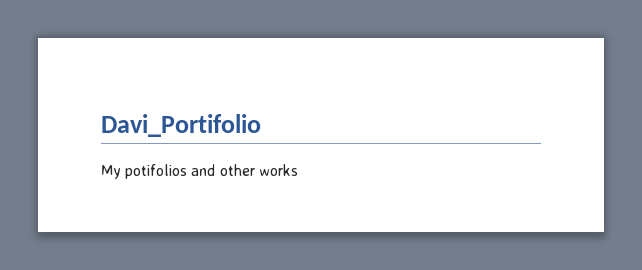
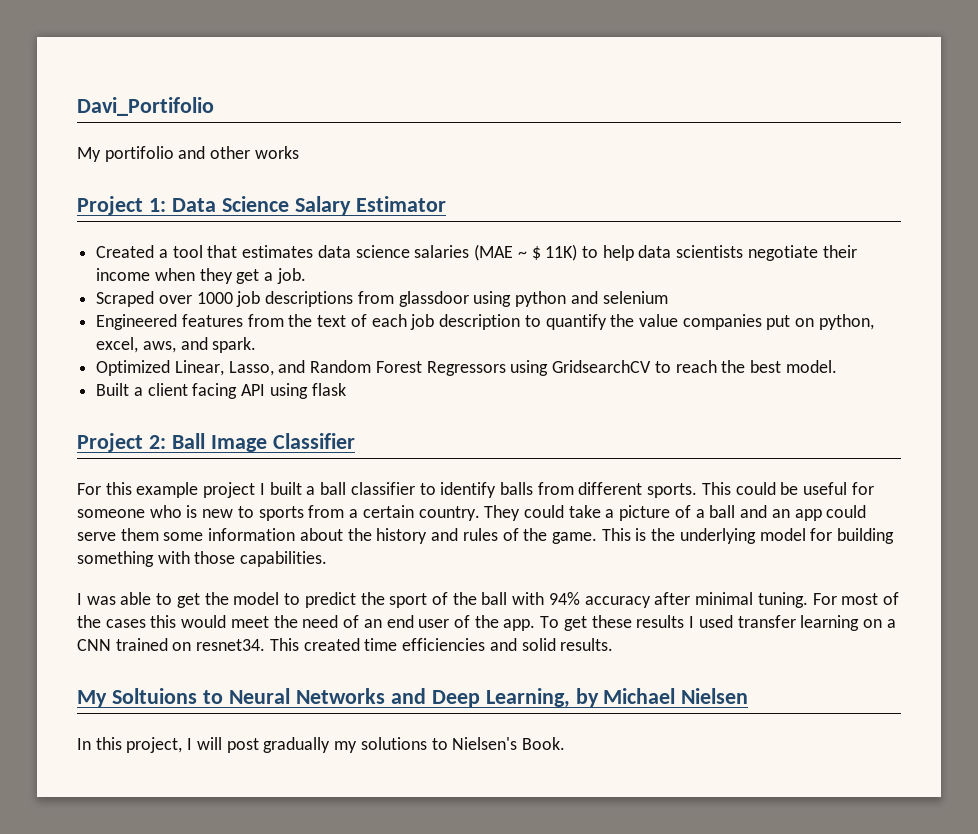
- My potifolios and other works
+ My portifolio and other works
+ Project 1: Data Science Salary Estimator
+ Created a tool that estimates data science salaries (MAE ~ $ 11K) to help data scientists negotiate their income when they get a job.
+ Scraped over 1000 job descriptions from glassdoor using python and selenium
+ Engineered features from the text of each job description to quantify the value companies put on python, excel, aws, and spark.
+ Optimized Linear, Lasso, and Random Forest Regressors using GridsearchCV to reach the best model.
+ Built a client facing API using flask
+ Project 2: Ball Image Classifier
+ For this example project I built a ball classifier to identify balls from different sports. This could be useful for someone who is new to sports from a certain country. They could take a picture of a ball and an app could serve them some information about the history and rules of the game. This is the underlying model for building something with those capabilities.
+ I was able to get the model to predict the sport of the ball with 94% accuracy after minimal tuning. For most of the cases this would meet the need of an end user of the app. To get these results I used transfer learning on a CNN trained on resnet34. This created time efficiencies and solid results.
+ My Soltuions to Neural Networks and Deep Learning, by Michael Nielsen
+ In this project, I will post gradually my solutions to Nielsen's Book.

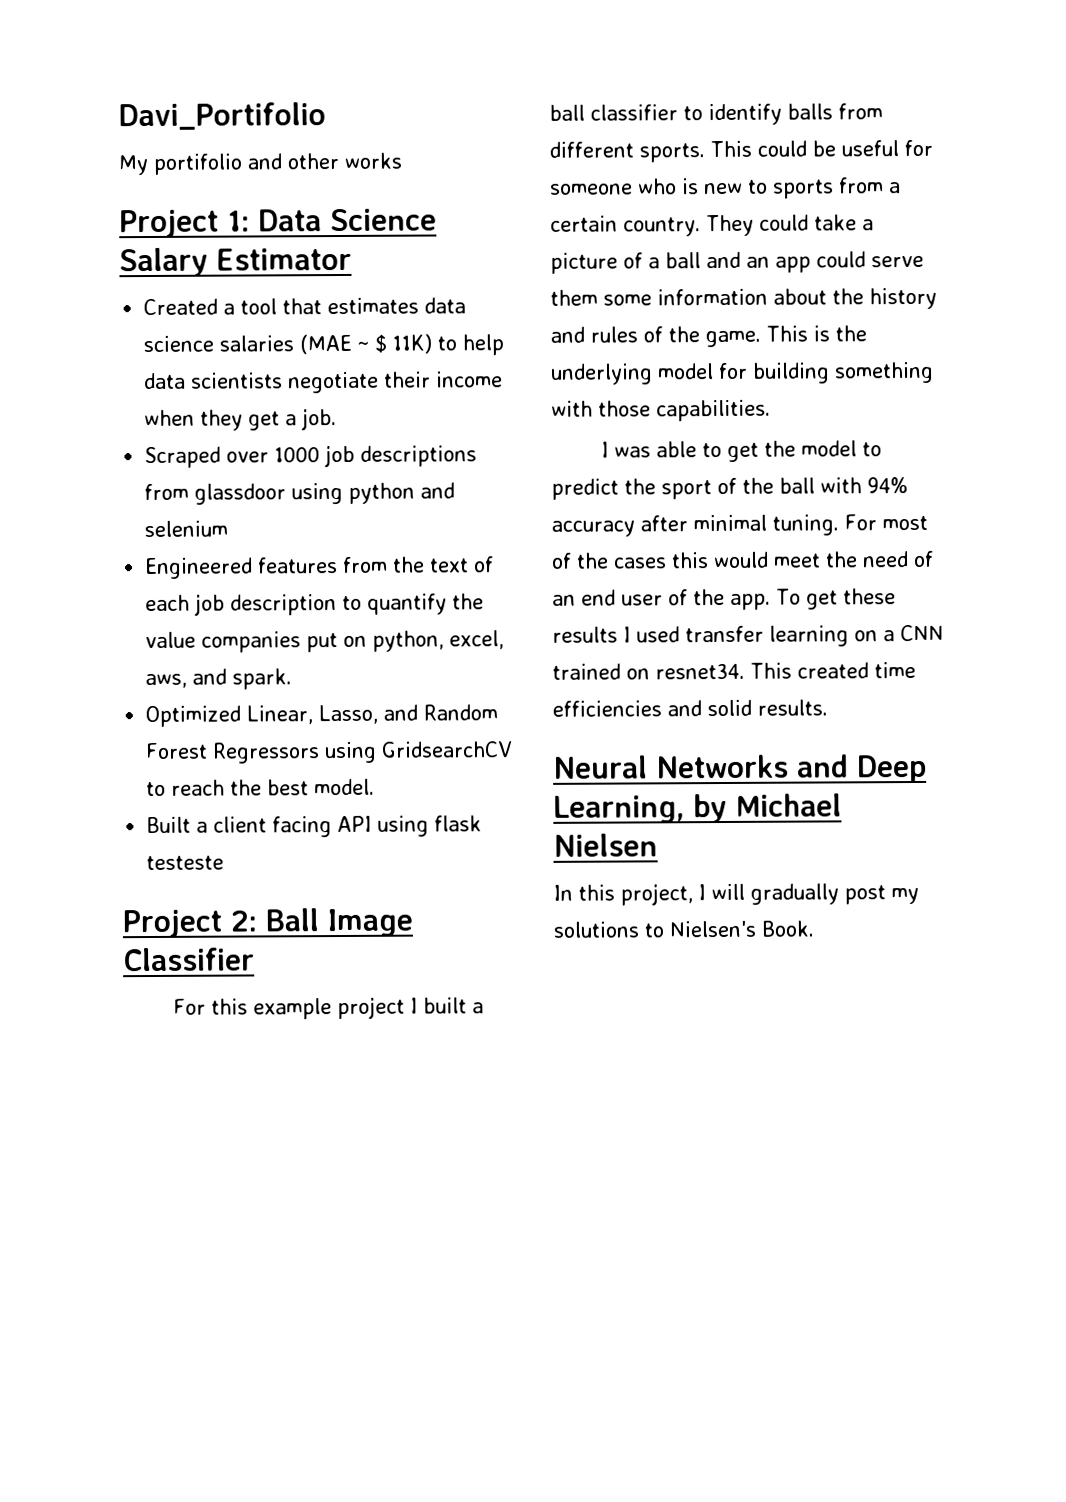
- Built a client facing API using flask
+ Built a client facing API using flask testeste
- My Soltuions to Neural Networks and Deep Learning, by Michael Nielsen
+ Neural Networks and Deep Learning, by Michael Nielsen
- In this project, I will post gradually my solutions to Nielsen's Book.
+ In this project, I will gradually post my solutions to Nielsen's Book.

